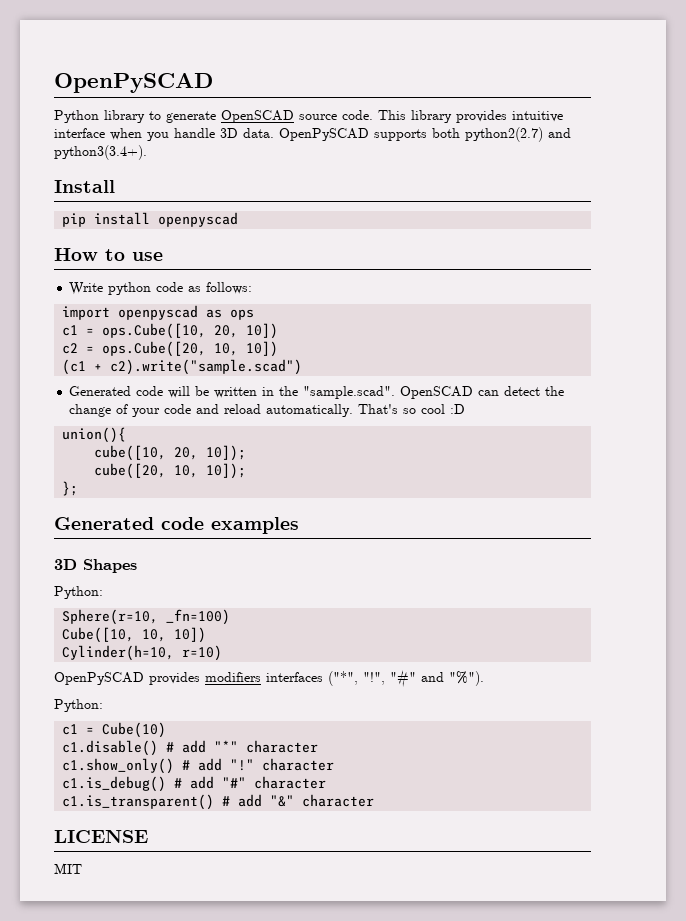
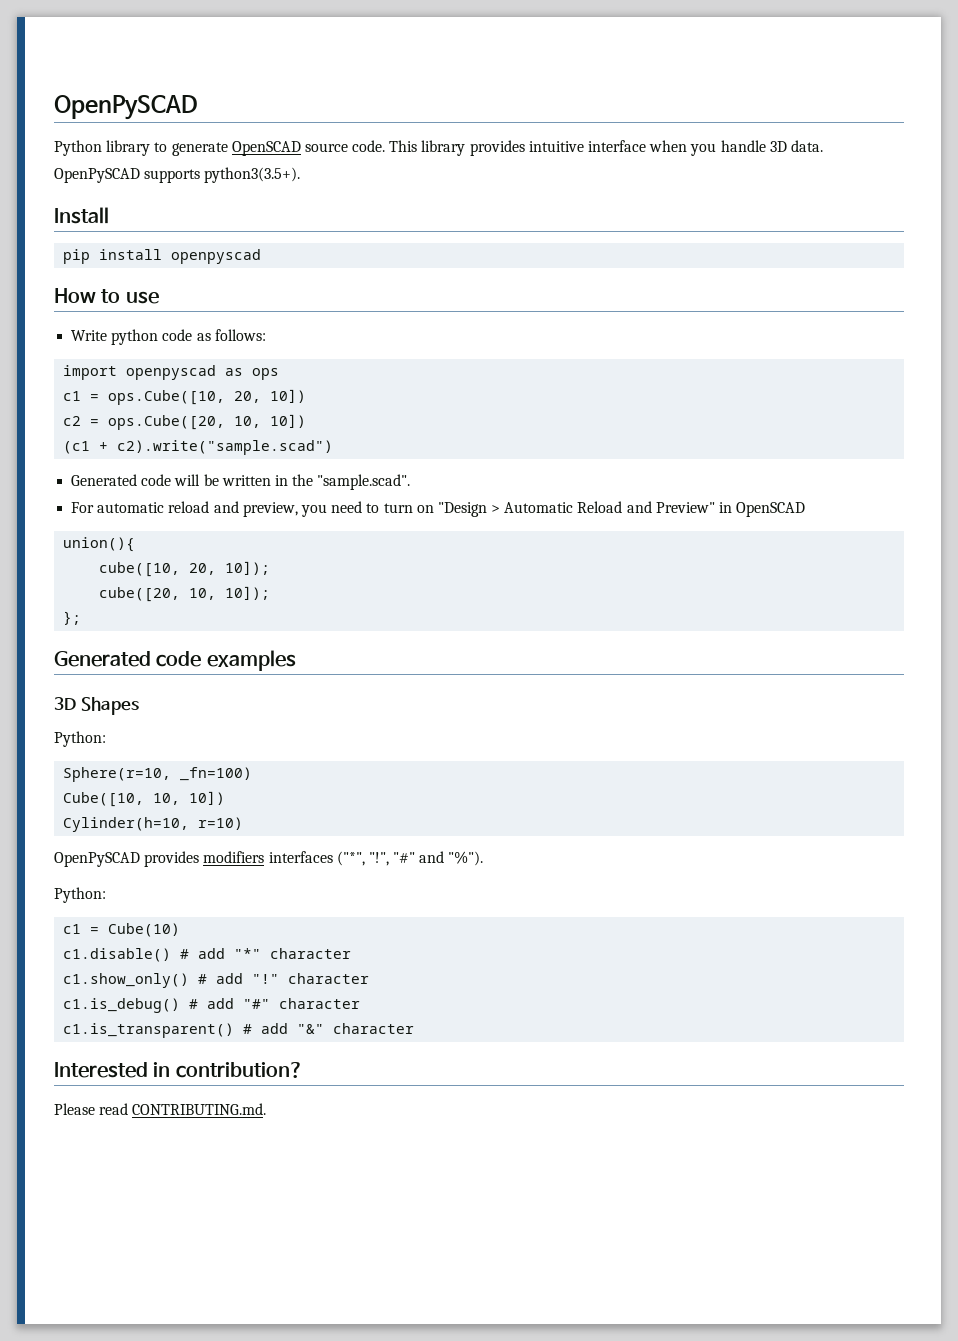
- OpenPySCAD supports both python2(2.7) and python3(3.4+).
+ OpenPySCAD supports python3(3.5+).
- Generated code will be written in the "sample.scad". OpenSCAD can detect the change of your code and reload automatically. That's so cool :D
+ Generated code will be written in the "sample.scad".
+ For automatic reload and preview, you need to turn on "Design > Automatic Reload and Preview" in OpenSCAD
- LICENSE
- MIT
+ Interested in contribution?
+ Please read CONTRIBUTING.md.

